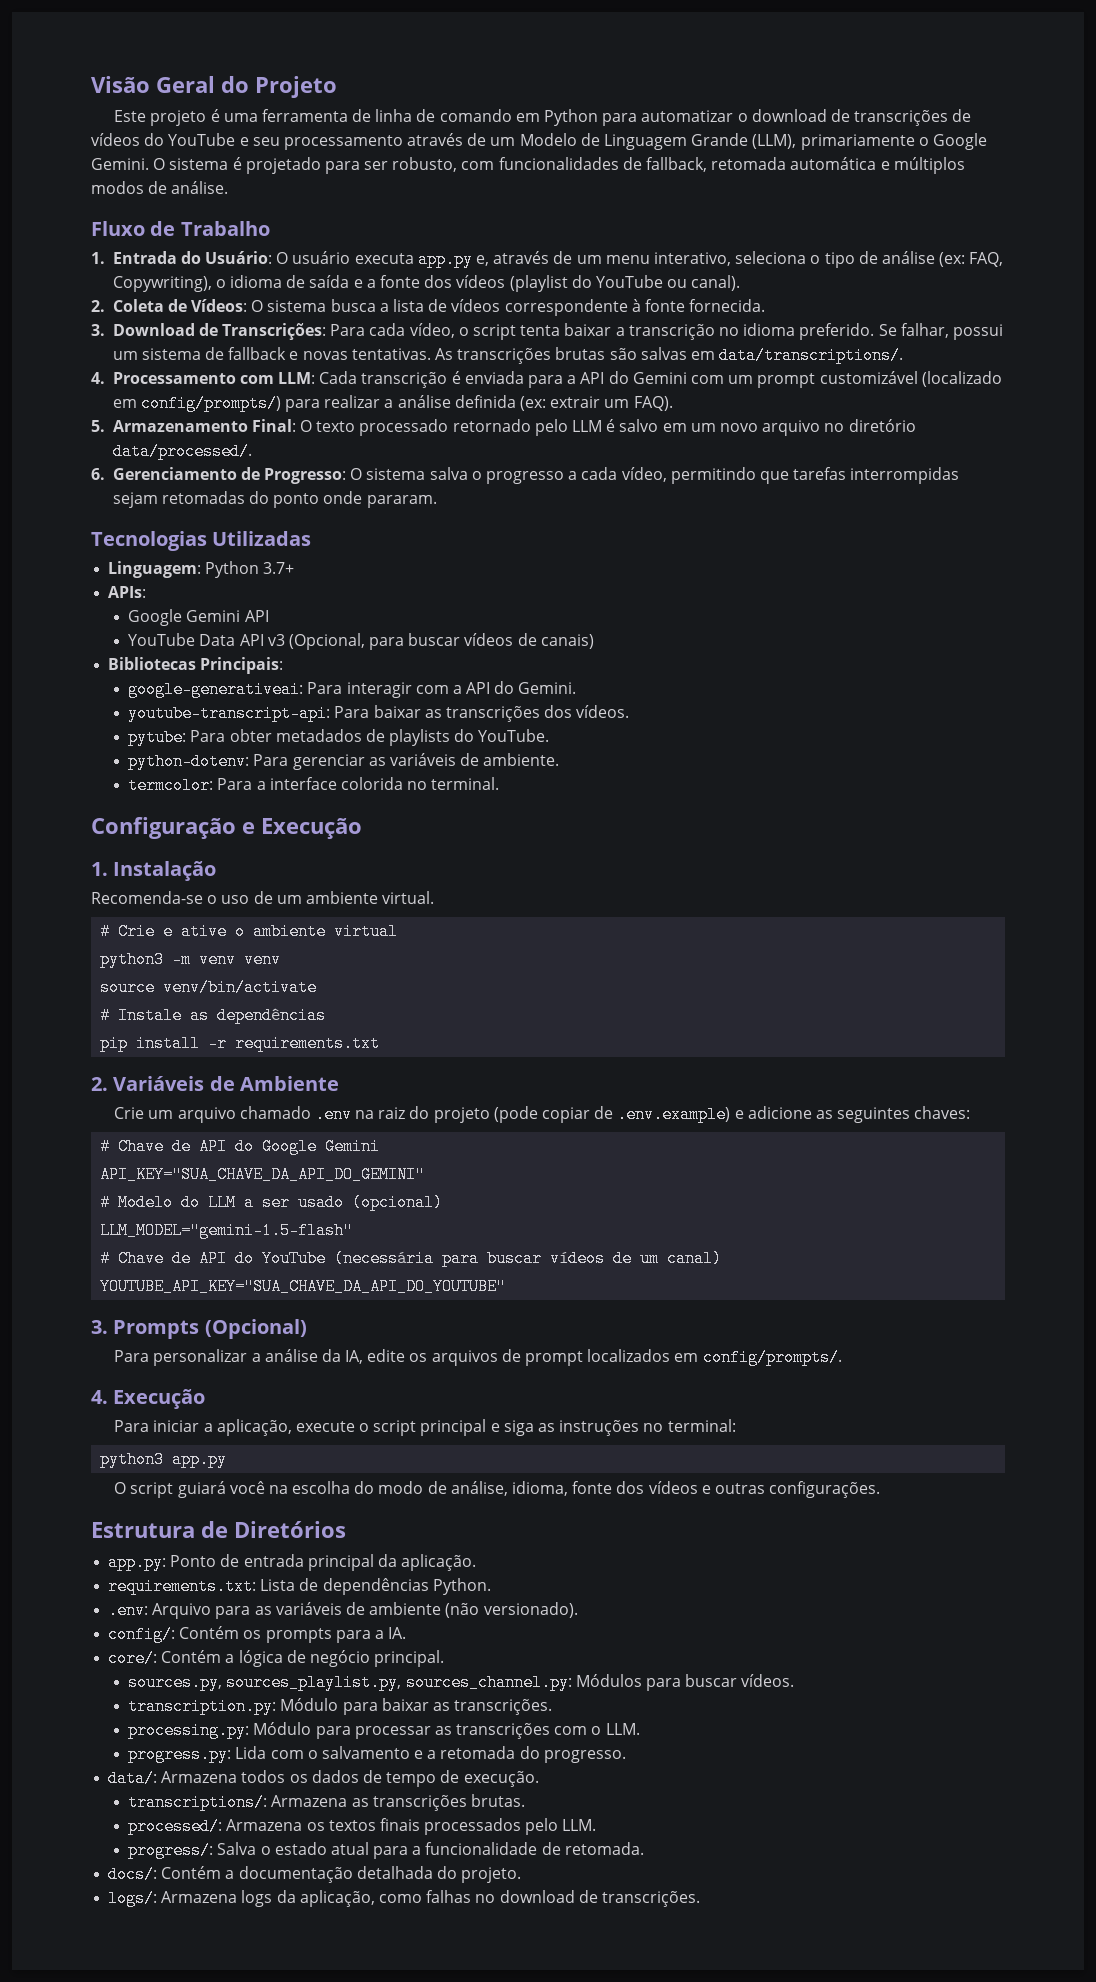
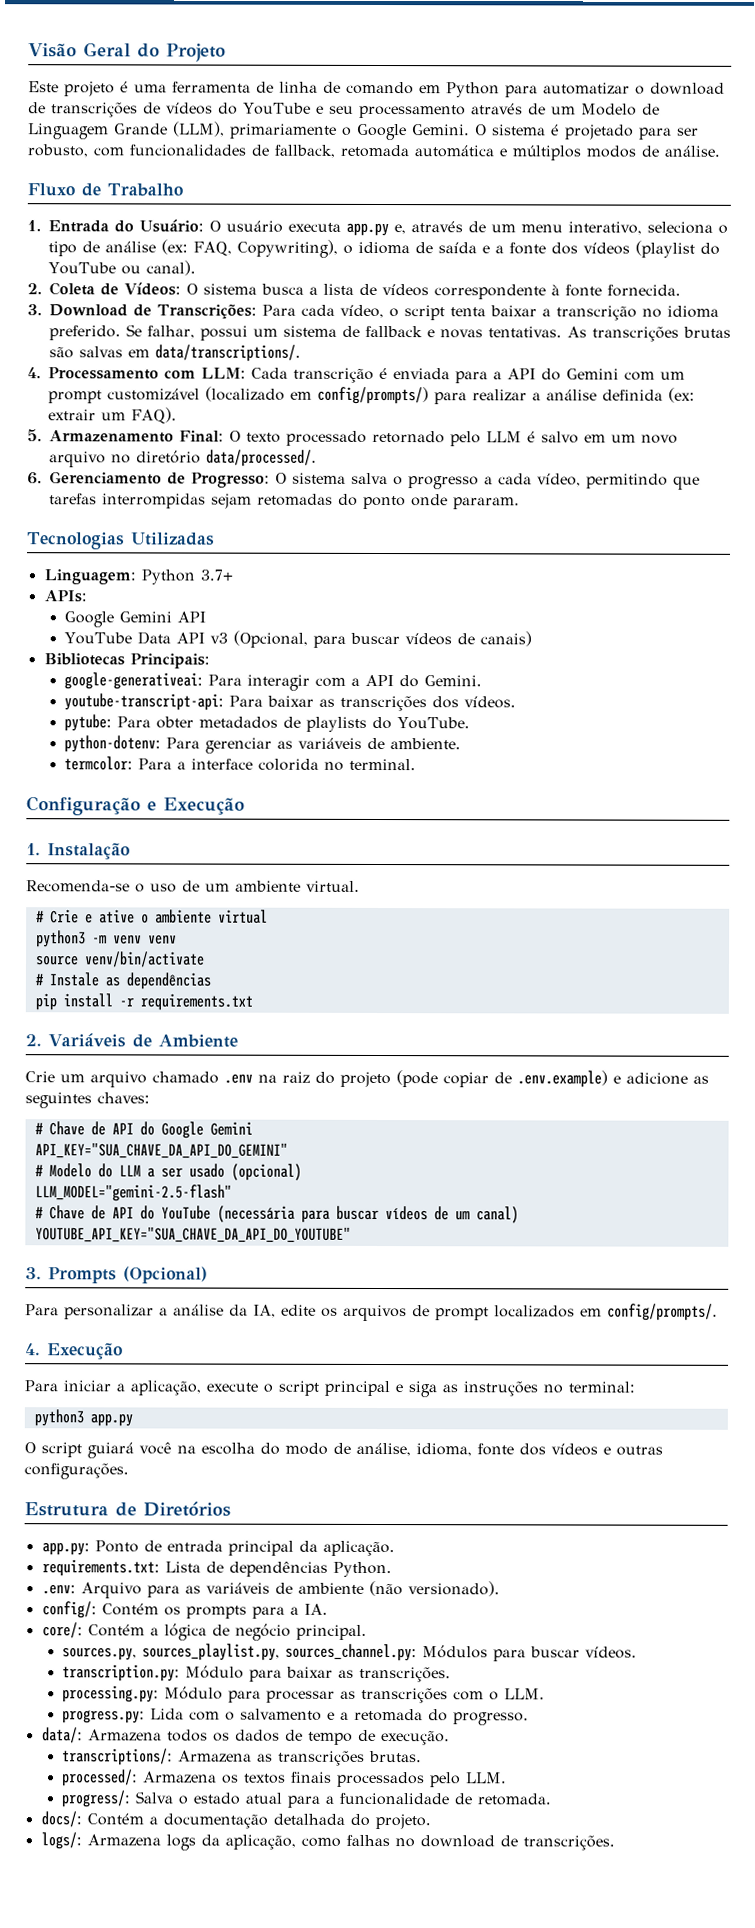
- LLM_MODEL="gemini-1.5-flash"
+ LLM_MODEL="gemini-2.5-flash"

